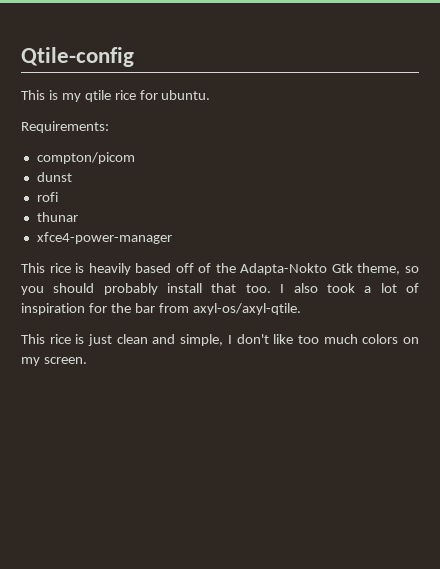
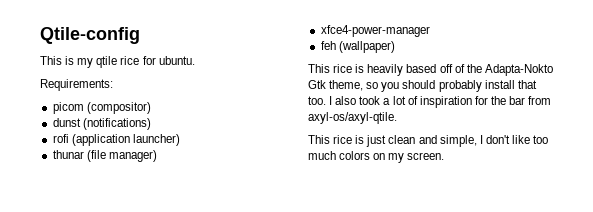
- compton/picom
+ picom (compositor)
- dunst
+ dunst (notifications)
- rofi
+ rofi (application launcher)
- thunar
+ thunar (file manager)
+ feh (wallpaper)

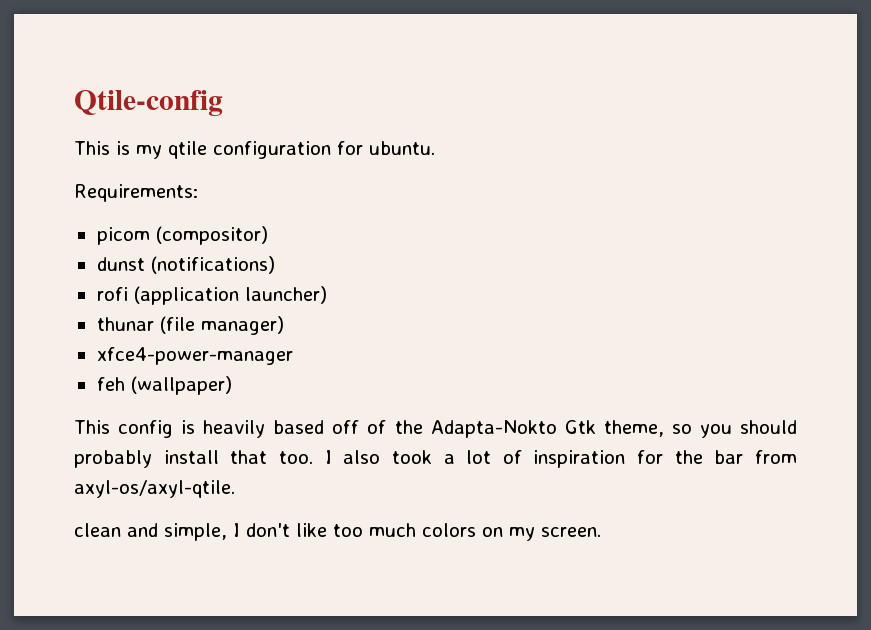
- This is my qtile rice for ubuntu.
+ This is my qtile configuration for ubuntu.
- This rice is heavily based off of the Adapta-Nokto Gtk theme, so you should probably install that too.
+ This config is heavily based off of the Adapta-Nokto Gtk theme, so you should probably install that too.
- This rice is just clean and simple, I don't like too much colors on my screen.
+ clean and simple, I don't like too much colors on my screen.

